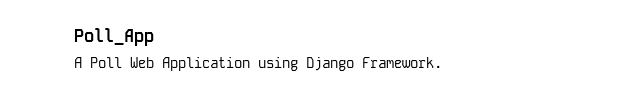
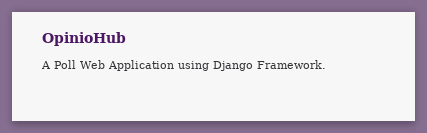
- Poll_App
+ OpinioHub

